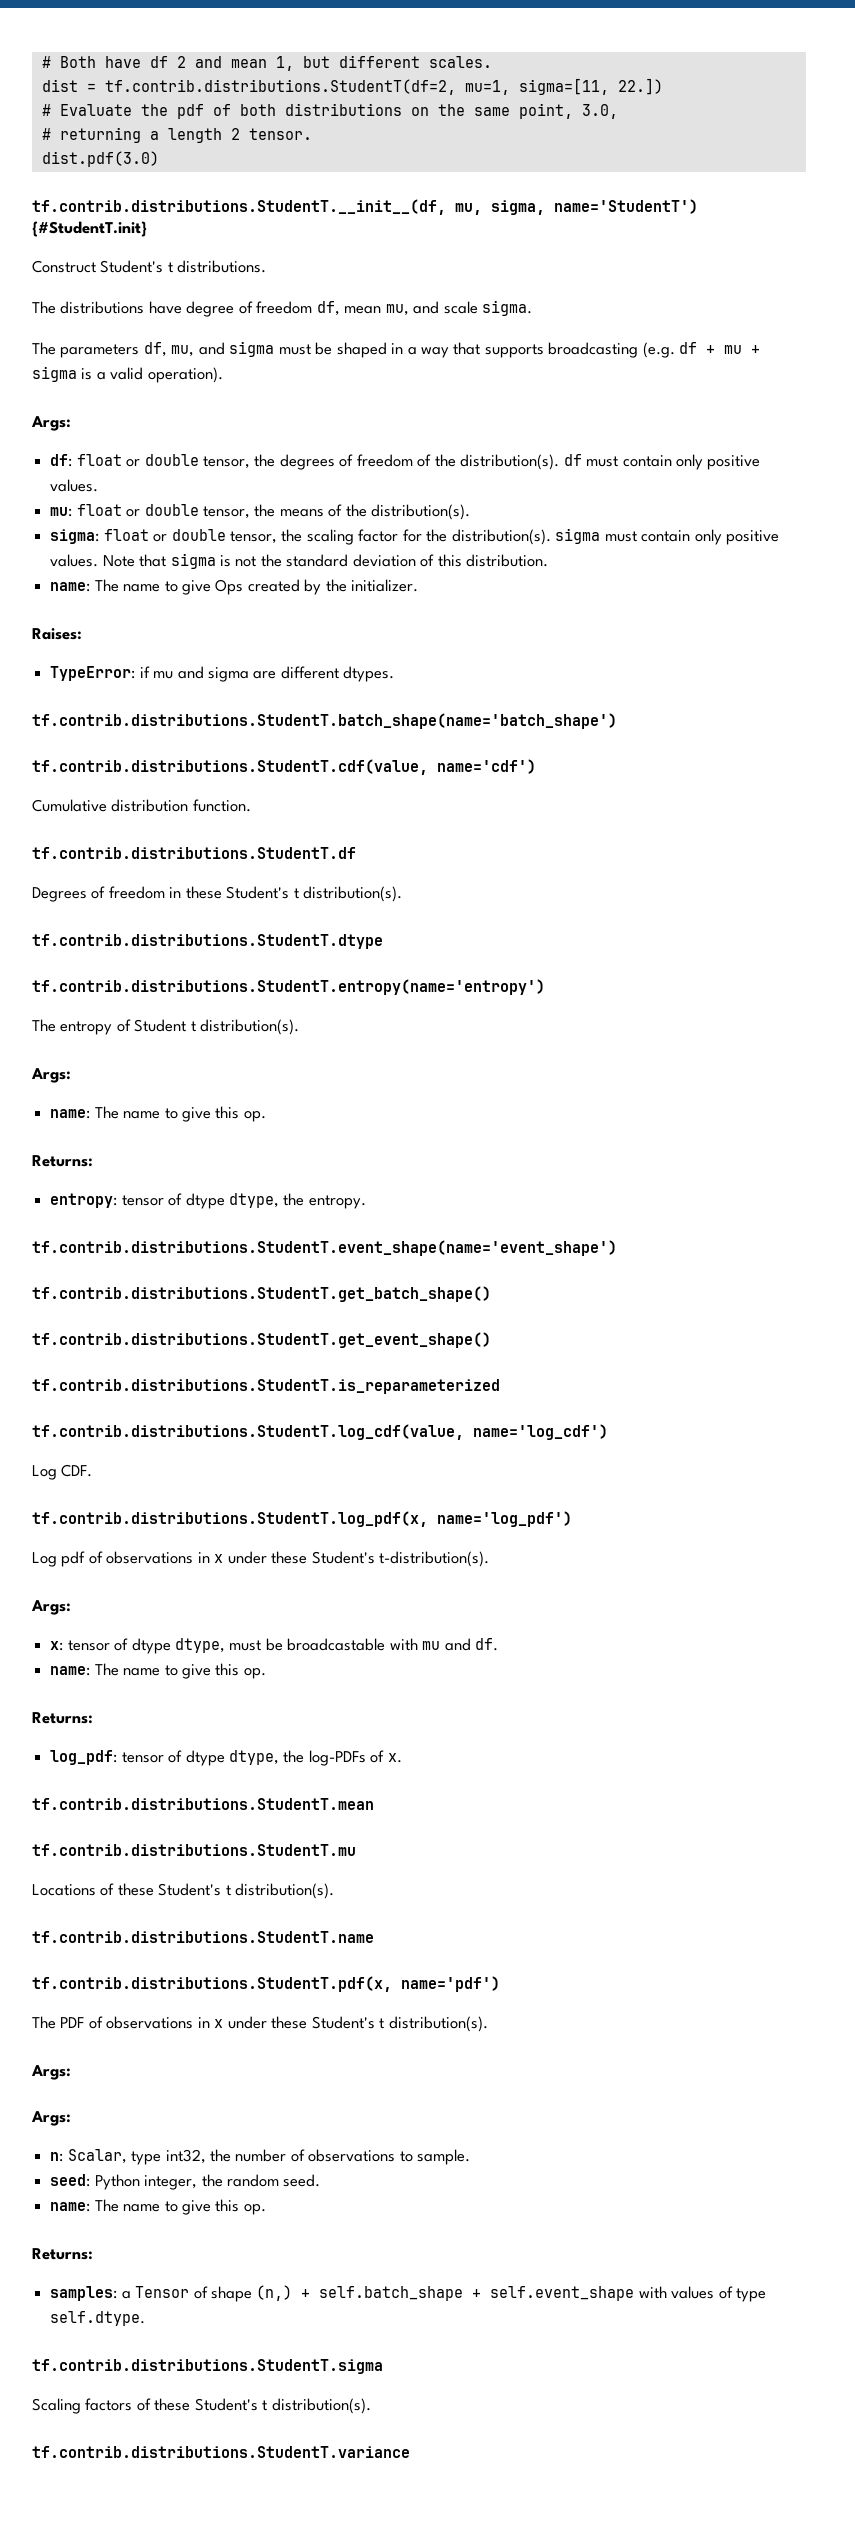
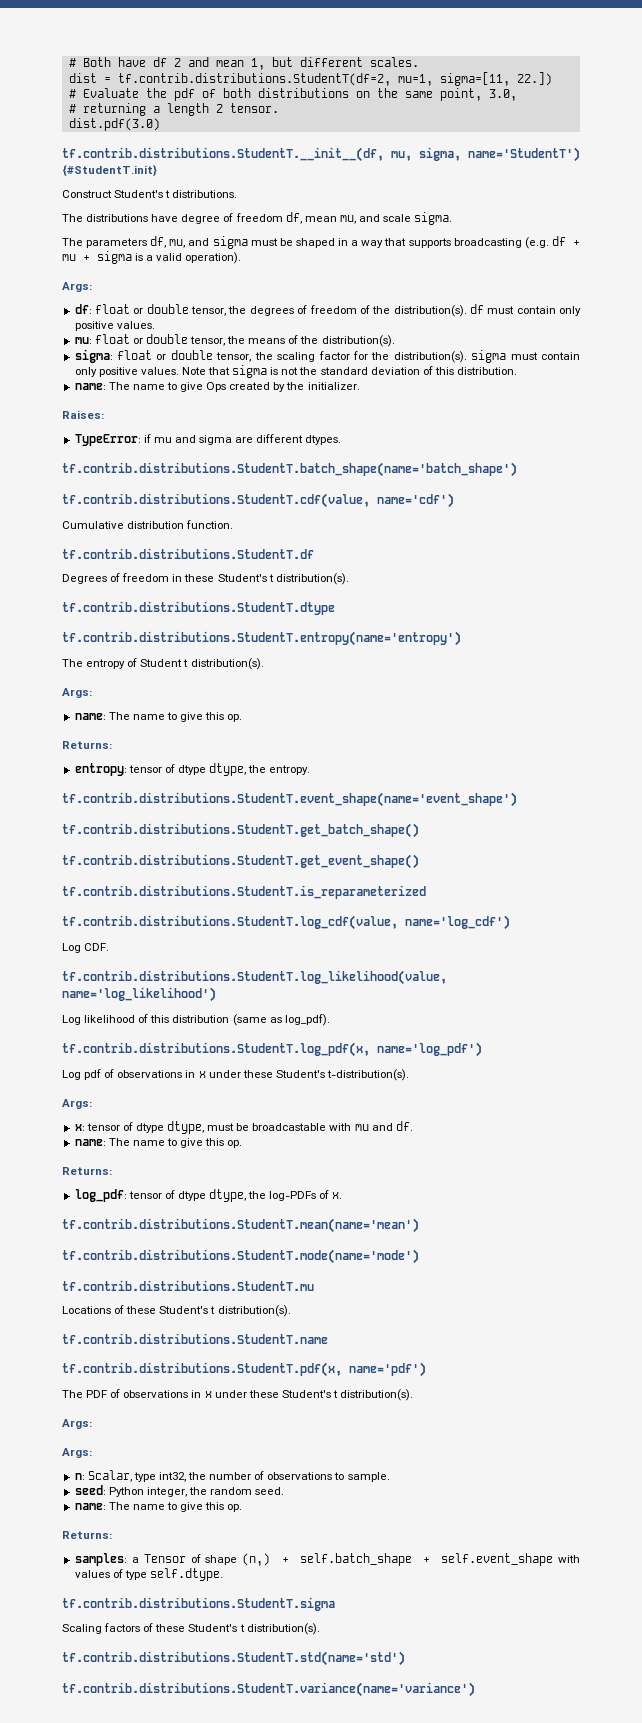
+ tf.contrib.distributions.StudentT.log_likelihood(value, name='log_likelihood')
+ Log likelihood of this distribution (same as log_pdf).
- tf.contrib.distributions.StudentT.mean
+ tf.contrib.distributions.StudentT.mean(name='mean')
+ tf.contrib.distributions.StudentT.mode(name='mode')
- tf.contrib.distributions.StudentT.variance
+ tf.contrib.distributions.StudentT.std(name='std')
+ tf.contrib.distributions.StudentT.variance(name='variance')

